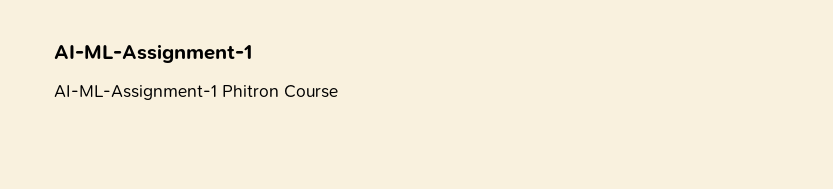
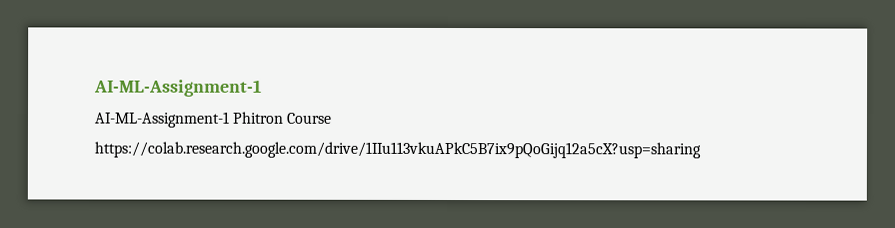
+ https://colab.research.google.com/drive/1IIu113vkuAPkC5B7ix9pQoGijq12a5cX?usp=sharing

